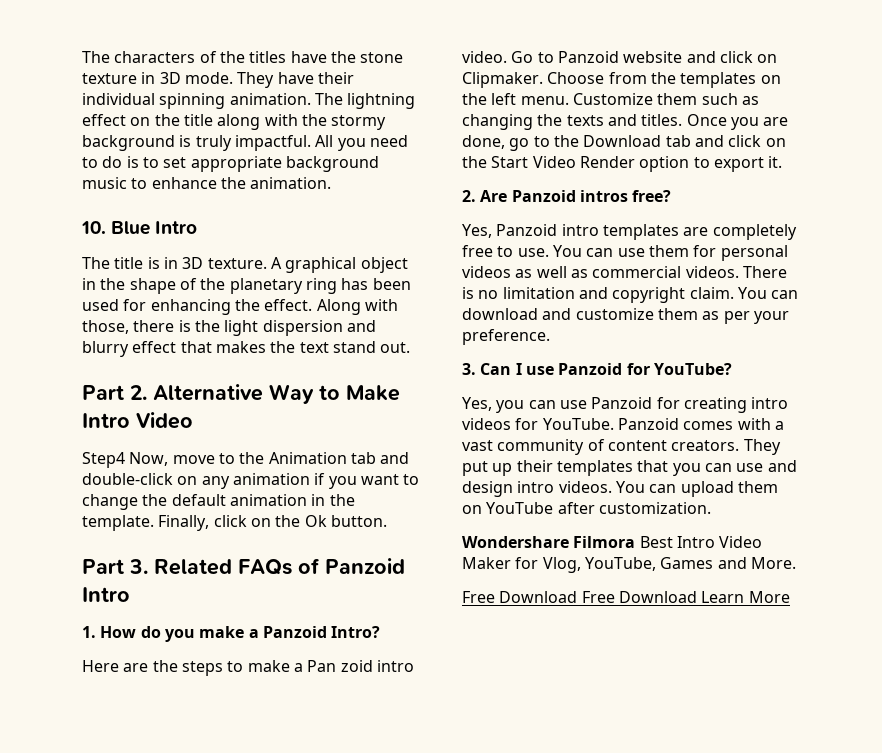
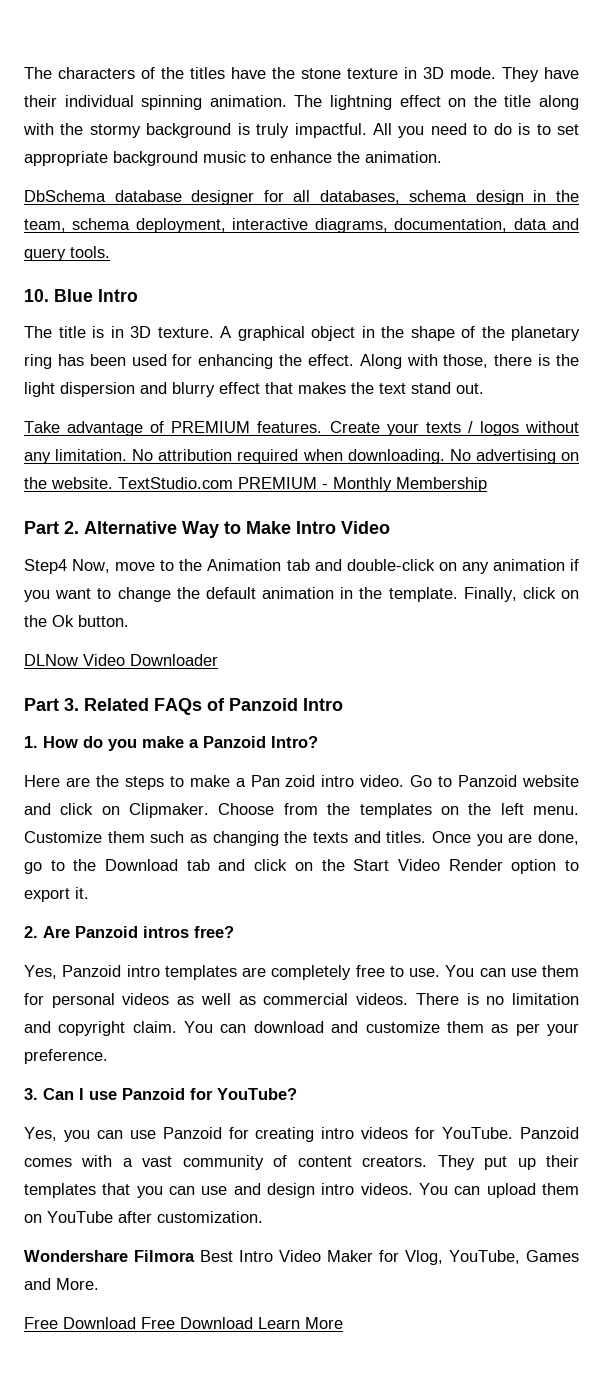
+ DbSchema database designer for all databases, schema design in the team, schema deployment, interactive diagrams, documentation, data and query tools.
+ Take advantage of PREMIUM features. Create your texts / logos without any limitation. No attribution required when downloading. No advertising on the website. TextStudio.com PREMIUM - Monthly Membership
+ DLNow Video Downloader

